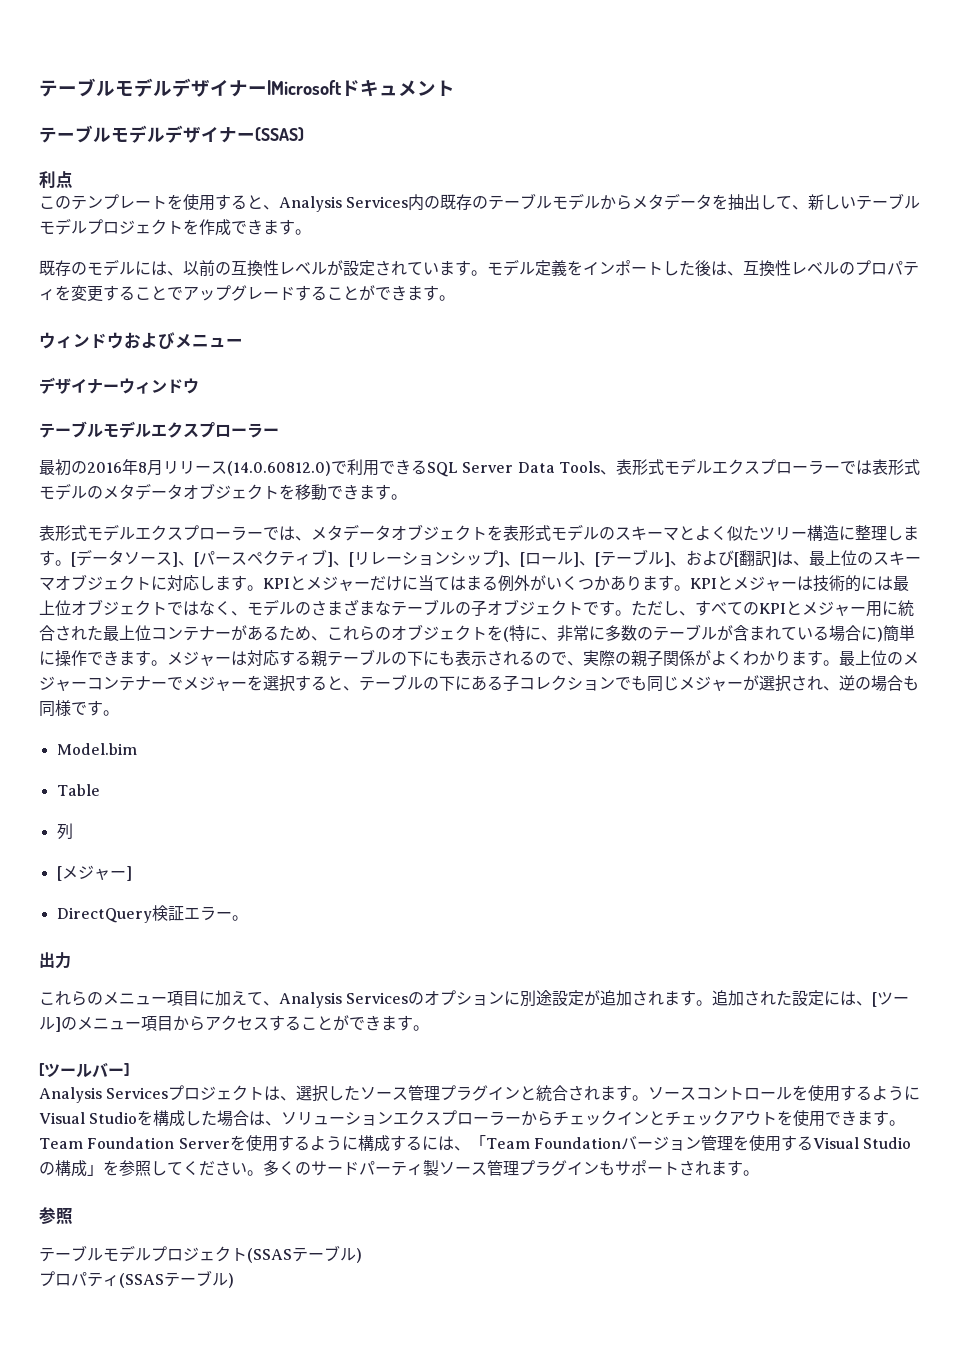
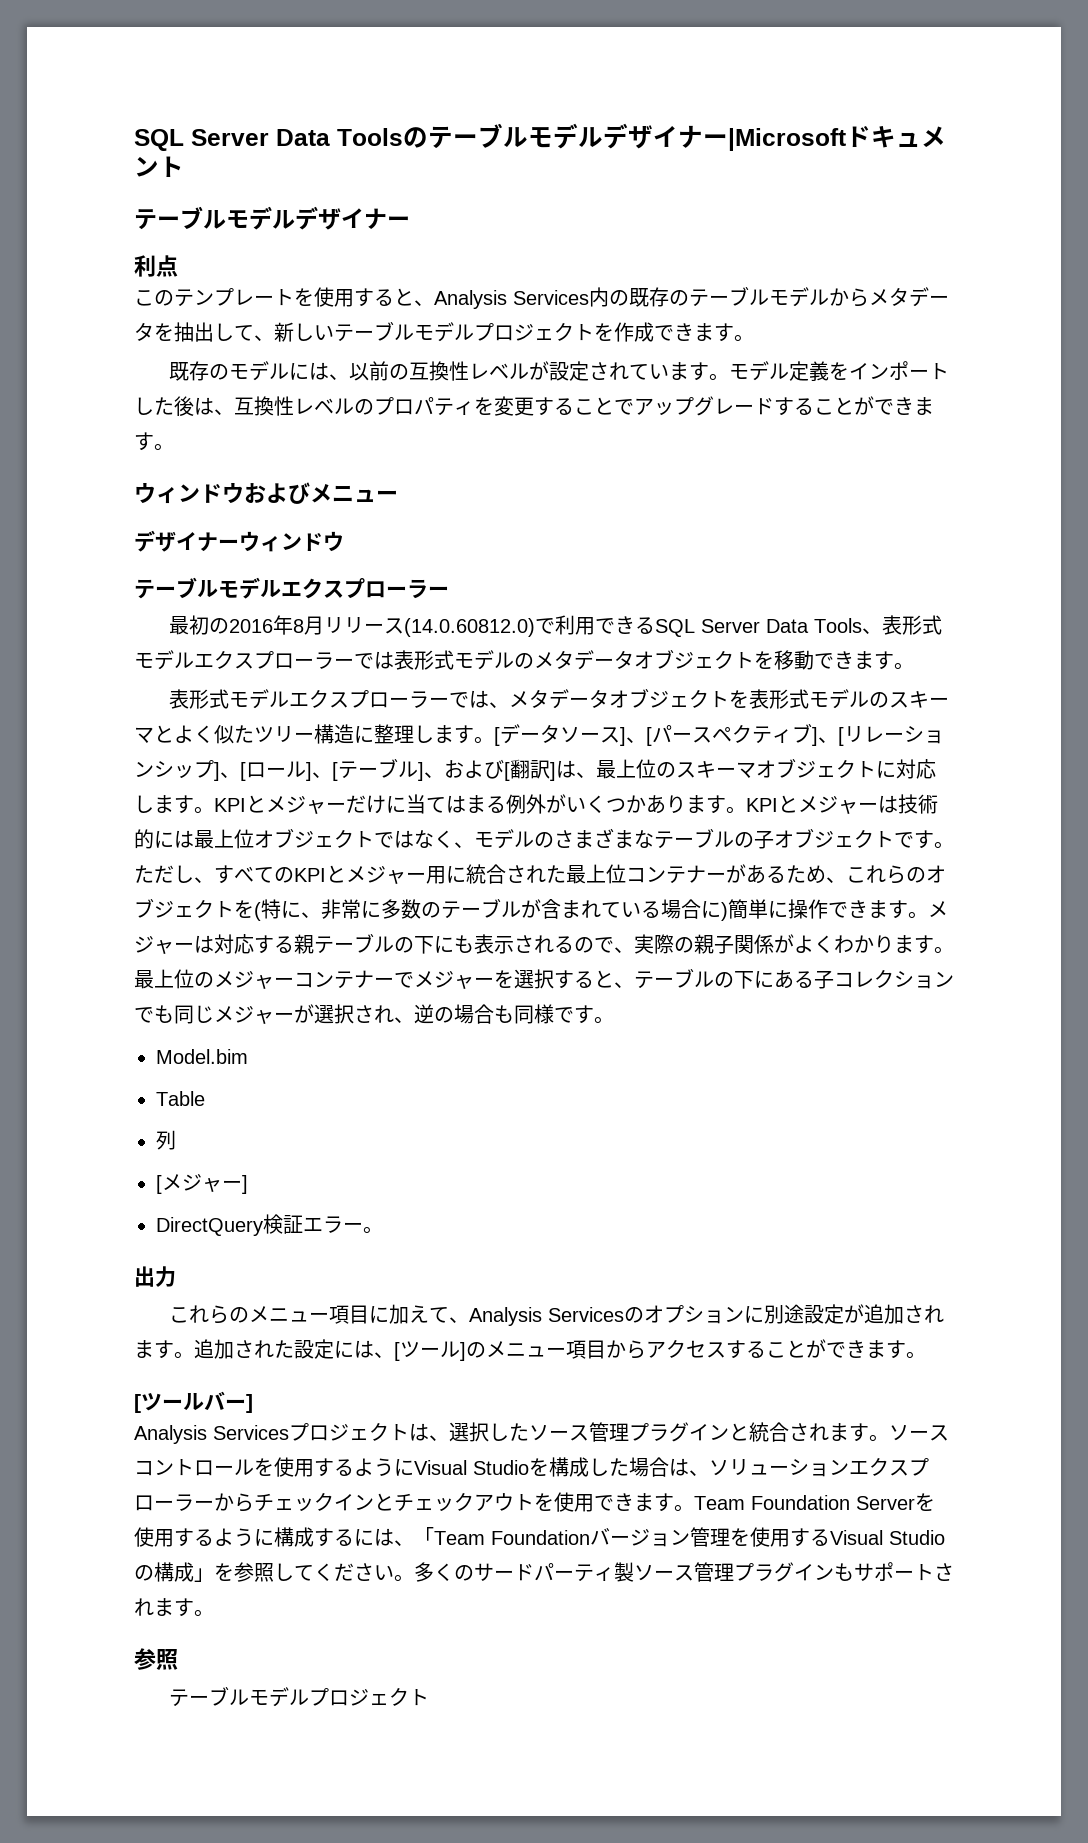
- テーブルモデルデザイナー|Microsoftドキュメント
- テーブルモデルデザイナー(SSAS)
+ SQL Server Data Toolsのテーブルモデルデザイナー|Microsoftドキュメント
+ テーブルモデルデザイナー
  多くのサードパーティ製ソース管理プラグインもサポートされます。
  参照
- テーブルモデルプロジェクト(SSASテーブル)
- プロパティ(SSASテーブル)
+ テーブルモデルプロジェクト

